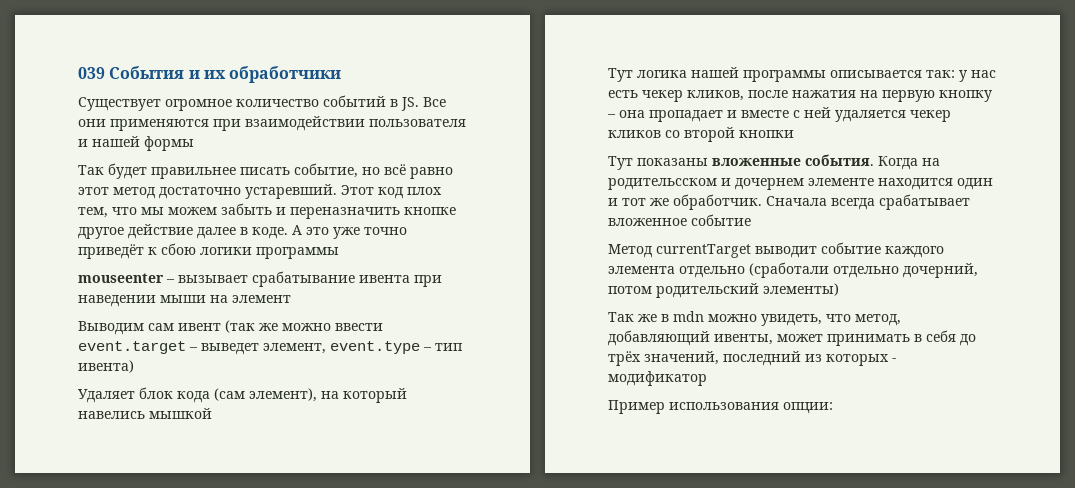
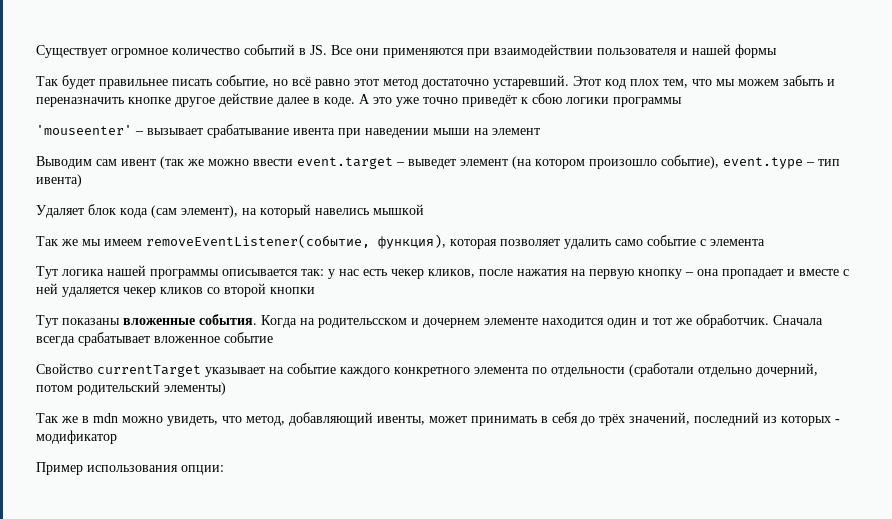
- 039 События и их обработчики
- mouseenter – вызывает срабатывание ивента при наведении мыши на элемент
+ 'mouseenter' – вызывает срабатывание ивента при наведении мыши на элемент
- Выводим сам ивент (так же можно ввести event.target – выведет элемент, event.type – тип ивента)
+ Выводим сам ивент (так же можно ввести event.target – выведет элемент (на котором произошло событие), event.type – тип ивента)
+ Так же мы имеем removeEventListener(событие, функция), которая позволяет удалить само событие с элемента
- Метод currentTarget выводит событие каждого элемента отдельно (сработали отдельно дочерний, потом родительский элементы)
+ Свойство currentTarget указывает на событие каждого конкретного элемента по отдельности (сработали отдельно дочерний, потом родительский элементы)

